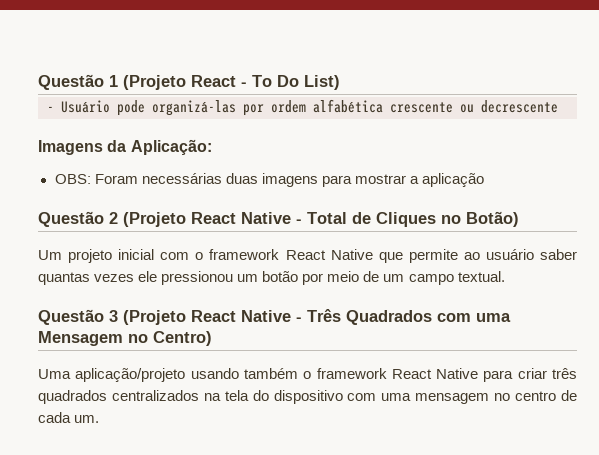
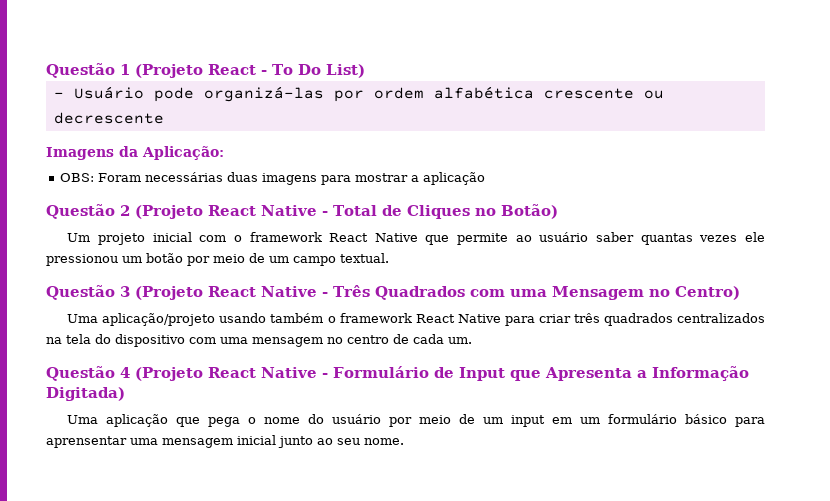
+ Questão 4 (Projeto React Native - Formulário de Input que Apresenta a Informação Digitada)
+ Uma aplicação que pega o nome do usuário por meio de um input em um formulário básico para aprensentar uma mensagem inicial junto ao seu nome.

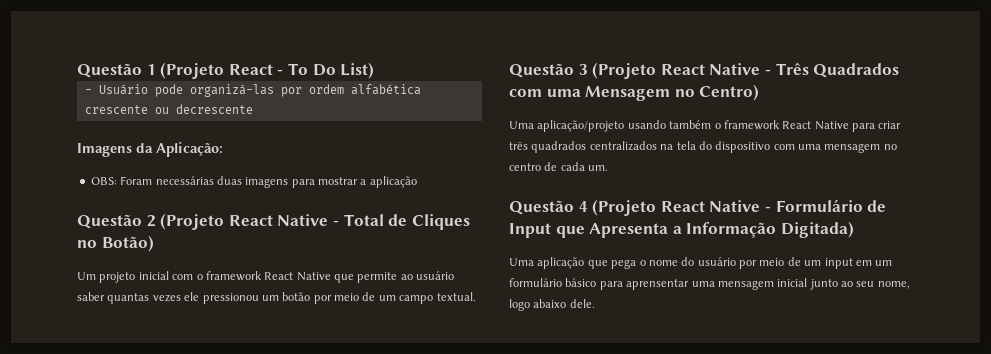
- Uma aplicação que pega o nome do usuário por meio de um input em um formulário básico para aprensentar uma mensagem inicial junto ao seu nome.
+ Uma aplicação que pega o nome do usuário por meio de um input em um formulário básico para aprensentar uma mensagem inicial junto ao seu nome, logo abaixo dele.

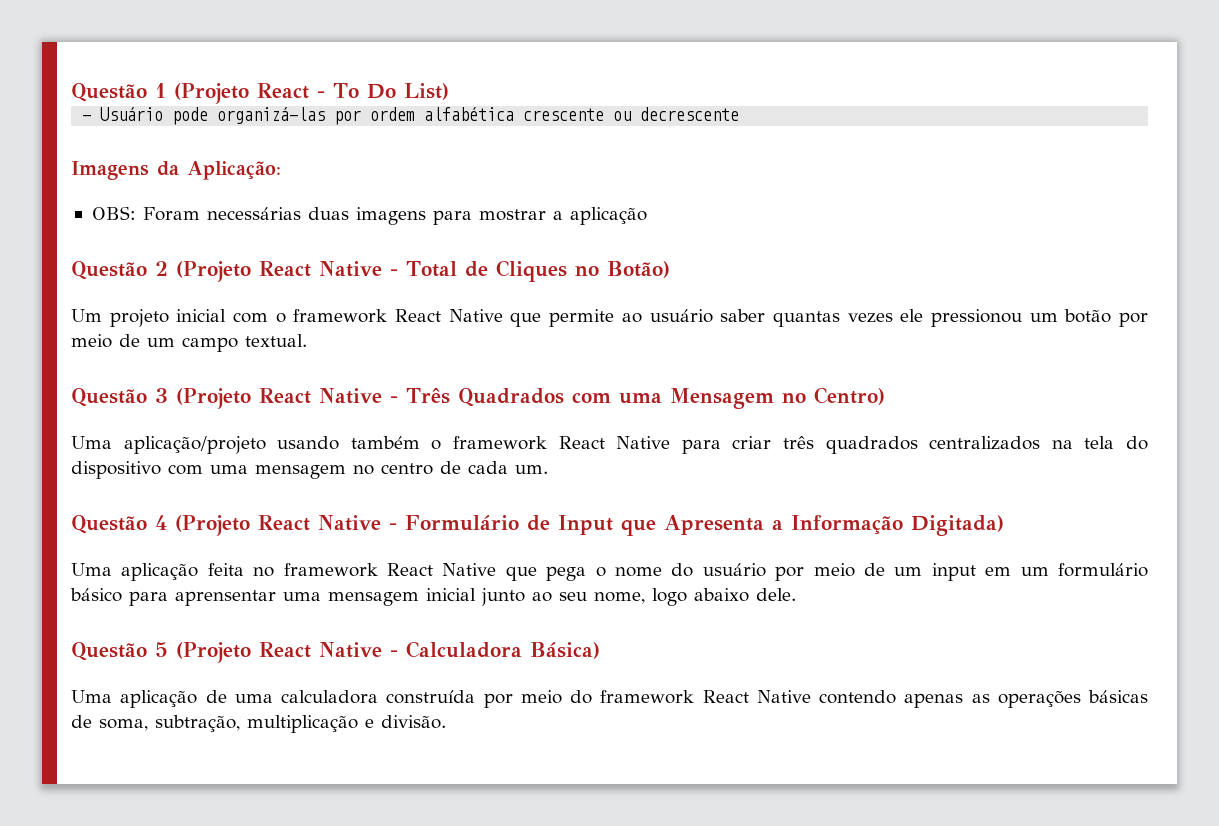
- Uma aplicação que pega o nome do usuário por meio de um input em um formulário básico para aprensentar uma mensagem inicial junto ao seu nome, logo abaixo dele.
+ Uma aplicação feita no framework React Native que pega o nome do usuário por meio de um input em um formulário básico para aprensentar uma mensagem inicial junto ao seu nome, logo abaixo dele.
+ Questão 5 (Projeto React Native - Calculadora Básica)
+ Uma aplicação de uma calculadora construída por meio do framework React Native contendo apenas as operações básicas de soma, subtração, multiplicação e divisão.

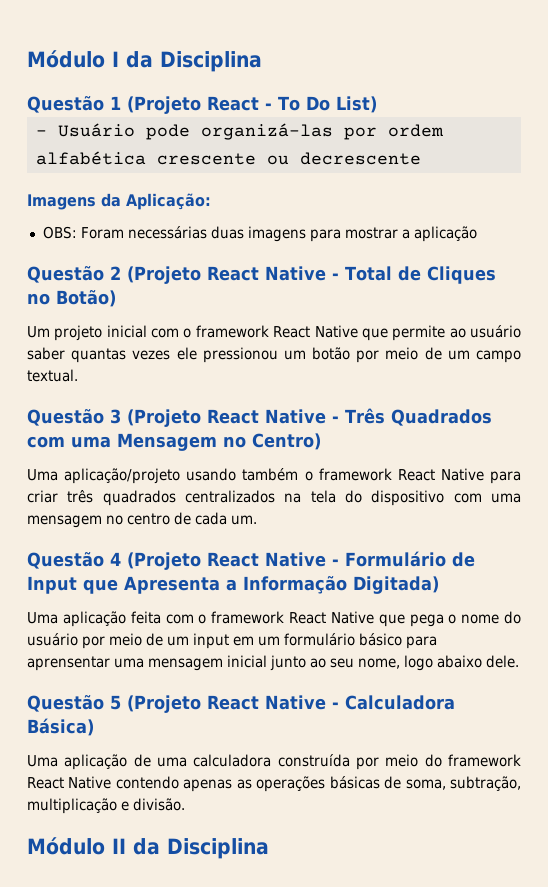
+ Módulo I da Disciplina
- Uma aplicação feita no framework React Native que pega o nome do usuário por meio de um input em um formulário básico para aprensentar uma mensagem inicial junto ao seu nome, logo abaixo dele.
+ Uma aplicação feita com o framework React Native que pega o nome do usuário por meio de um input em um formulário básico para aprensentar uma mensagem inicial junto ao seu nome, logo abaixo dele.
+ Módulo II da Disciplina

